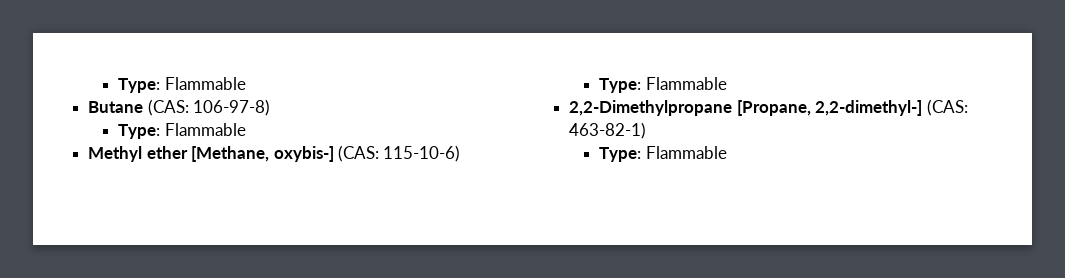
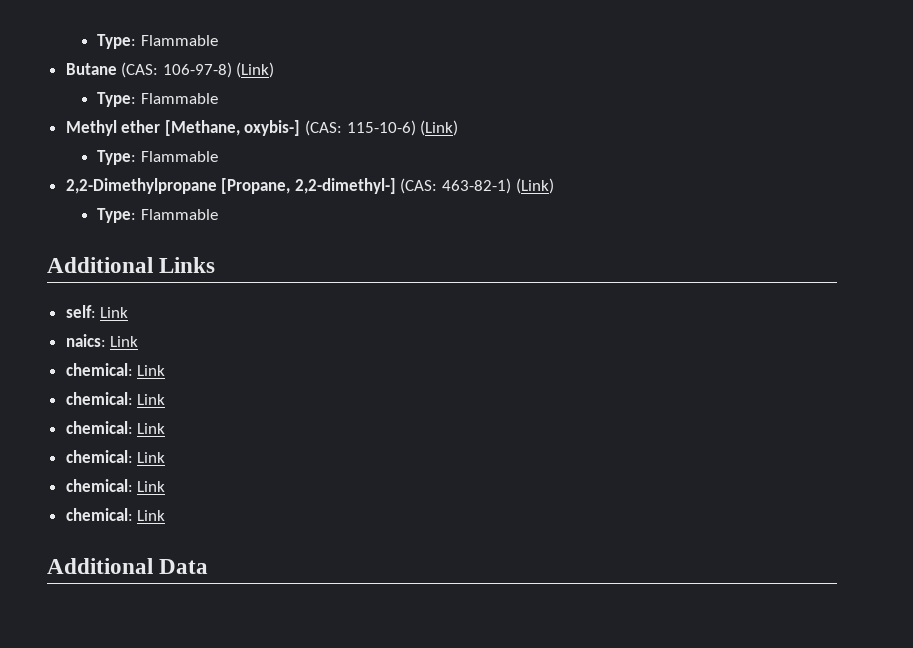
- Butane (CAS: 106-97-8)
+ Butane (CAS: 106-97-8) (Link)
- Methyl ether [Methane, oxybis-] (CAS: 115-10-6)
+ Methyl ether [Methane, oxybis-] (CAS: 115-10-6) (Link)
- 2,2-Dimethylpropane [Propane, 2,2-dimethyl-] (CAS: 463-82-1)
+ 2,2-Dimethylpropane [Propane, 2,2-dimethyl-] (CAS: 463-82-1) (Link)
  Type: Flammable
+ Additional Links
+ self: Link
+ naics: Link
+ chemical: Link
+ chemical: Link
+ chemical: Link
+ chemical: Link
+ chemical: Link
+ chemical: Link
+ Additional Data

